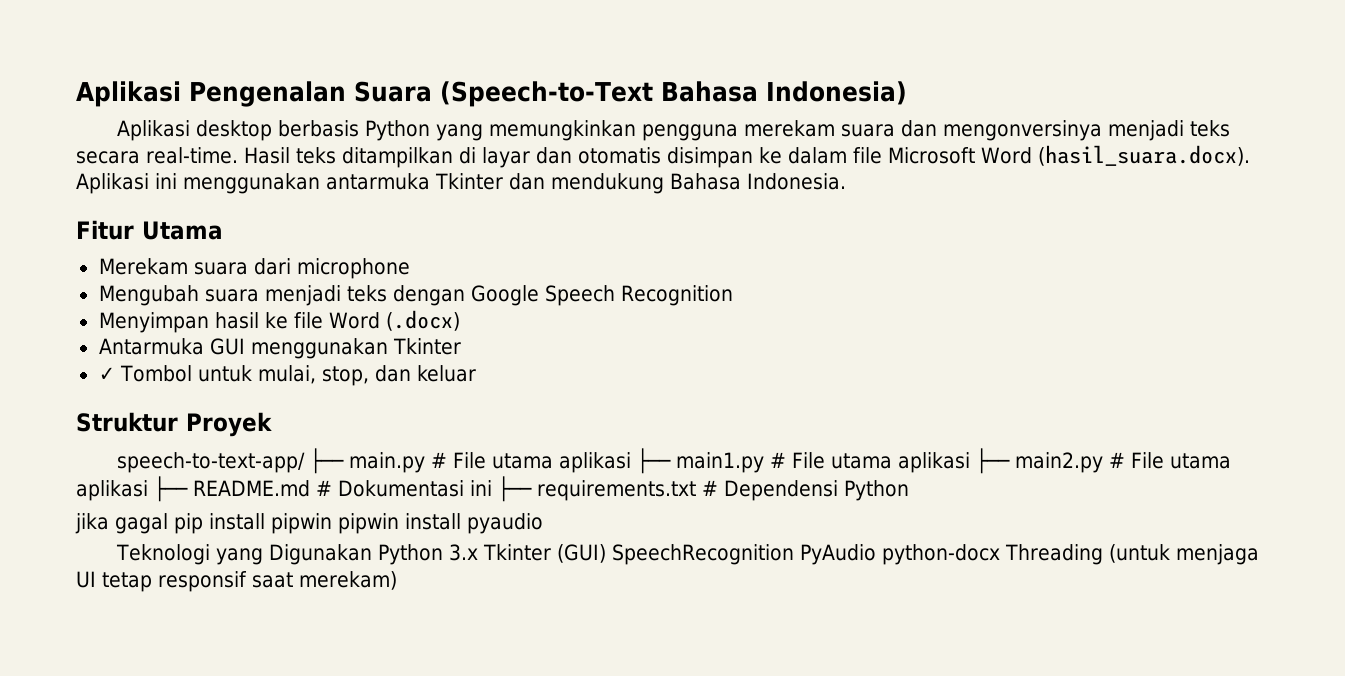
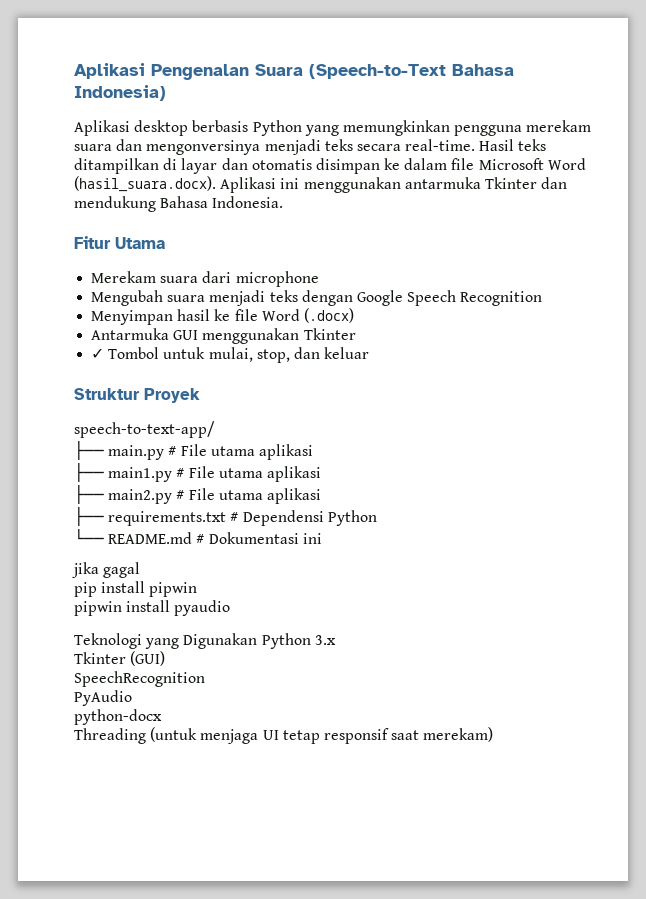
- speech-to-text-app/ ├── main.py # File utama aplikasi ├── main1.py # File utama aplikasi ├── main2.py # File utama aplikasi ├── README.md # Dokumentasi ini ├── requirements.txt # Dependensi Python
+ speech-to-text-app/
+ ├── main.py # File utama aplikasi
+ ├── main1.py # File utama aplikasi
+ ├── main2.py # File utama aplikasi
+ ├── requirements.txt # Dependensi Python
+ └── README.md # Dokumentasi ini
- jika gagal pip install pipwin pipwin install pyaudio
+ jika gagal
+ pip install pipwin
+ pipwin install pyaudio
- Teknologi yang Digunakan Python 3.x Tkinter (GUI) SpeechRecognition PyAudio python-docx Threading (untuk menjaga UI tetap responsif saat merekam)
+ Teknologi yang Digunakan Python 3.x
+ Tkinter (GUI)
+ SpeechRecognition
+ PyAudio
+ python-docx
+ Threading (untuk menjaga UI tetap responsif saat merekam)

